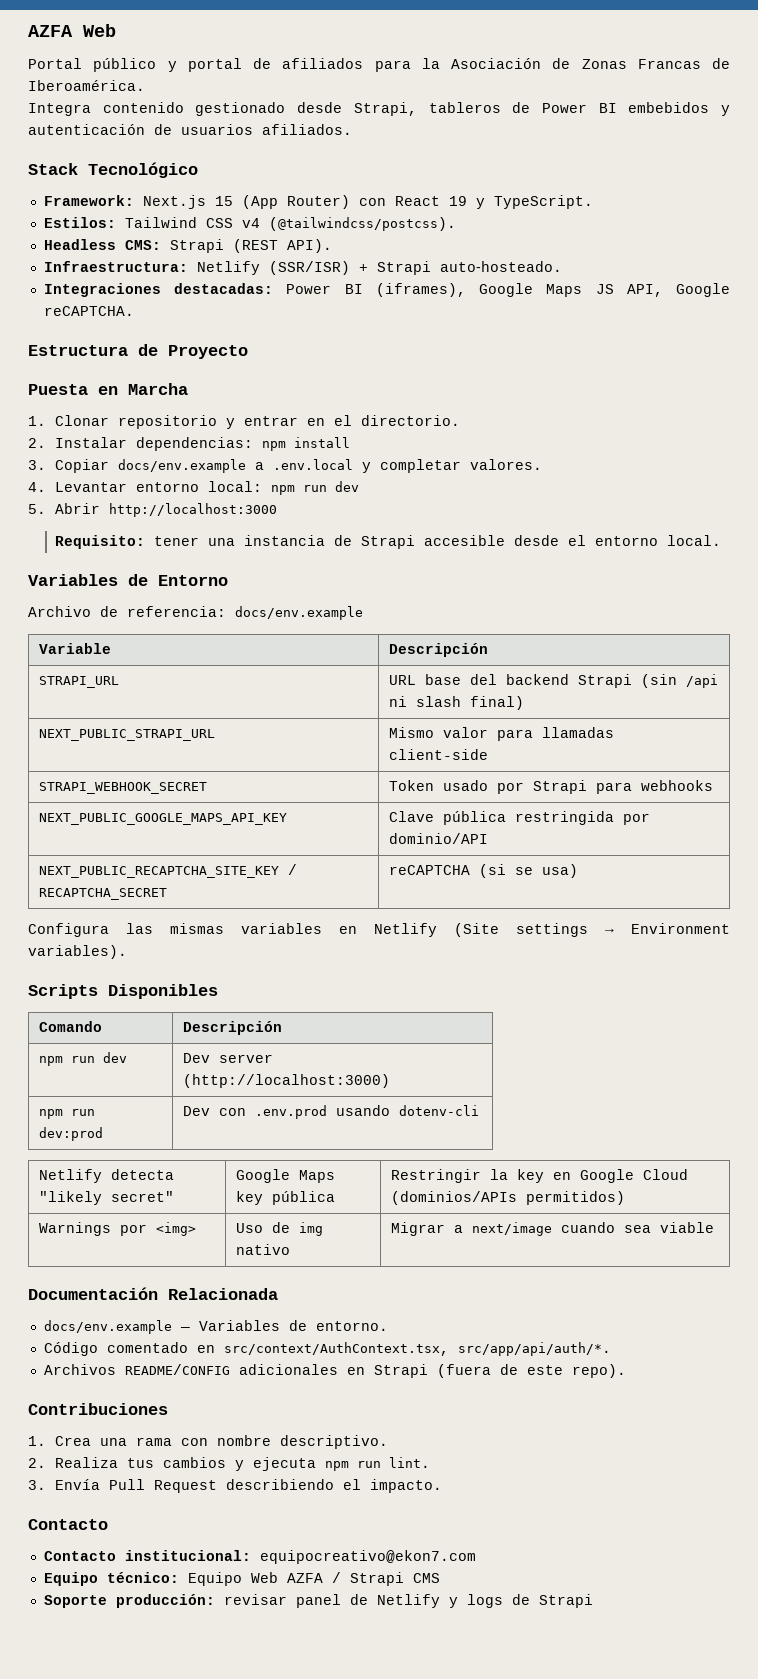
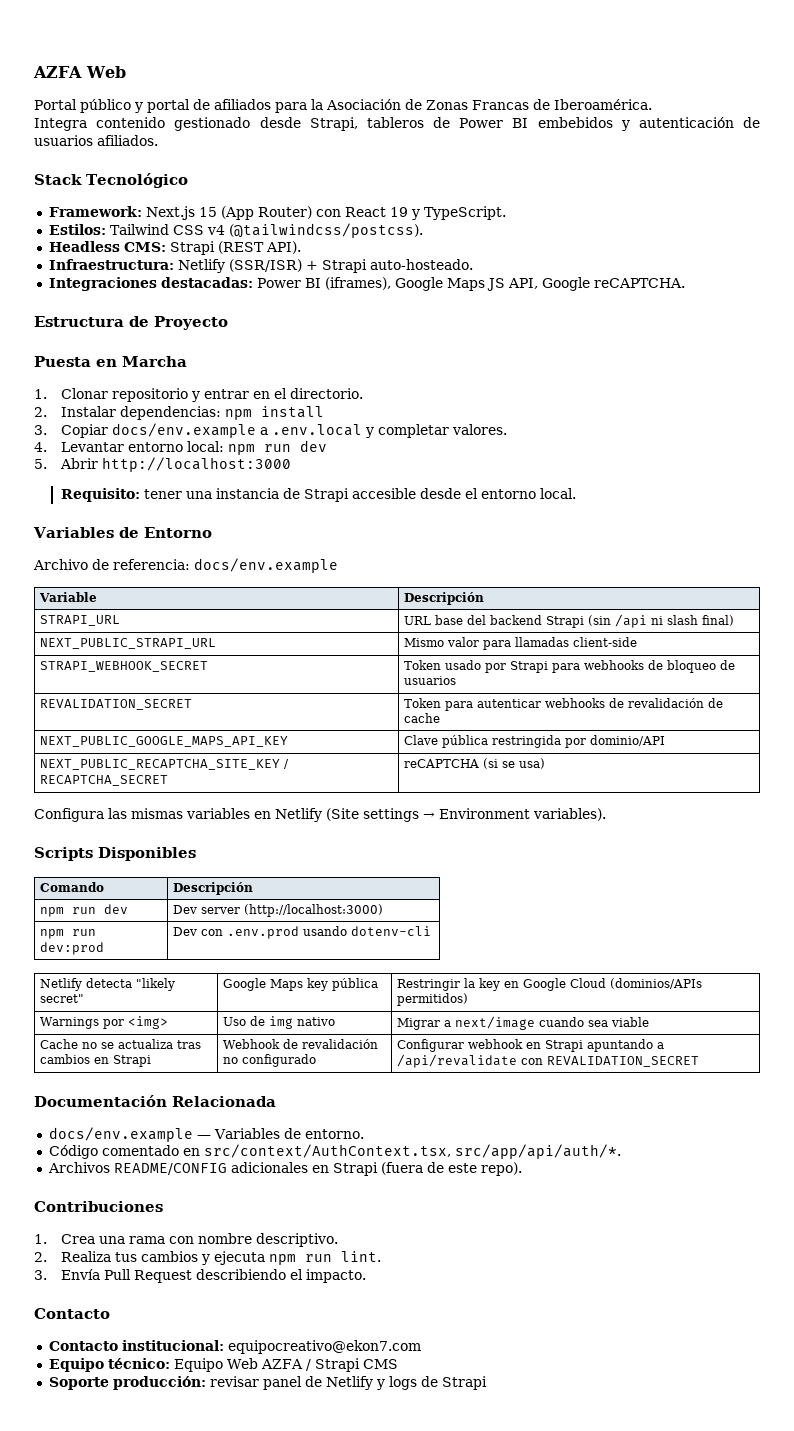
- STRAPI_WEBHOOK_SECRET | Token usado por Strapi para webhooks
+ STRAPI_WEBHOOK_SECRET | Token usado por Strapi para webhooks de bloqueo de usuarios
+ REVALIDATION_SECRET | Token para autenticar webhooks de revalidación de cache
+ Cache no se actualiza tras cambios en Strapi | Webhook de revalidación no configurado | Configurar webhook en Strapi apuntando a /api/revalidate con REVALIDATION_SECRET

